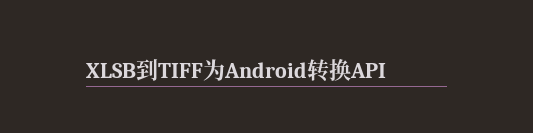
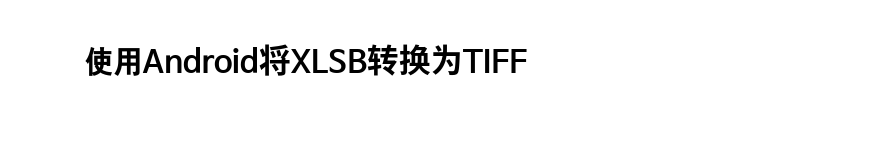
- XLSB到TIFF为Android转换API
+ 使用Android将XLSB转换为TIFF

